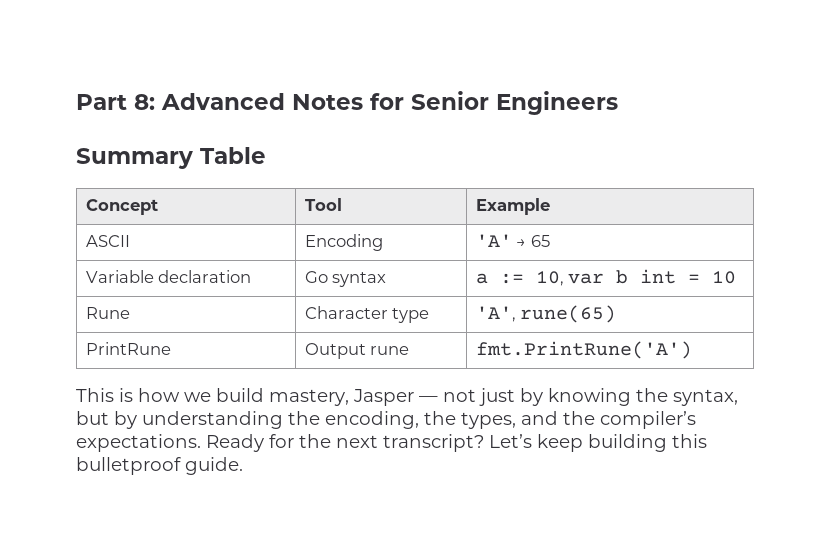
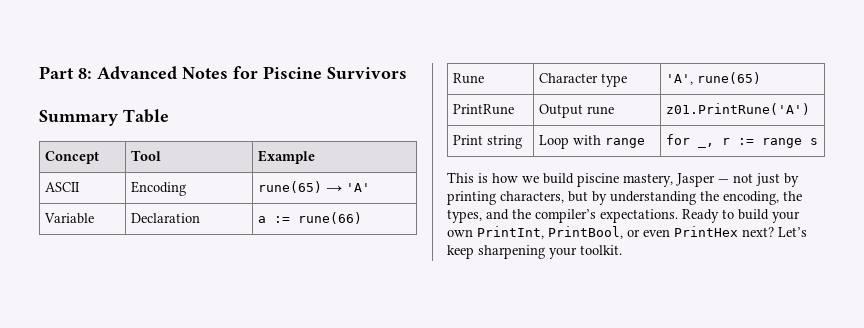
- Part 8: Advanced Notes for Senior Engineers
+ Part 8: Advanced Notes for Piscine Survivors
- ASCII | Encoding | 'A' → 65
+ ASCII | Encoding | rune(65) → 'A'
- Variable declaration | Go syntax | a := 10, var b int = 10
+ Variable | Declaration | a := rune(66)
- PrintRune | Output rune | fmt.PrintRune('A')
+ PrintRune | Output rune | z01.PrintRune('A')
+ Print string | Loop with range | for _, r := range s
- This is how we build mastery, Jasper — not just by knowing the syntax, but by understanding the encoding, the types, and the compiler’s expectations.
+ This is how we build piscine mastery, Jasper — not just by printing characters, but by understanding the encoding, the types, and the compiler’s expectations.
- Ready for the next transcript? Let’s keep building this bulletproof guide.
+ Ready to build your own PrintInt, PrintBool, or even PrintHex next? Let’s keep sharpening your toolkit.

